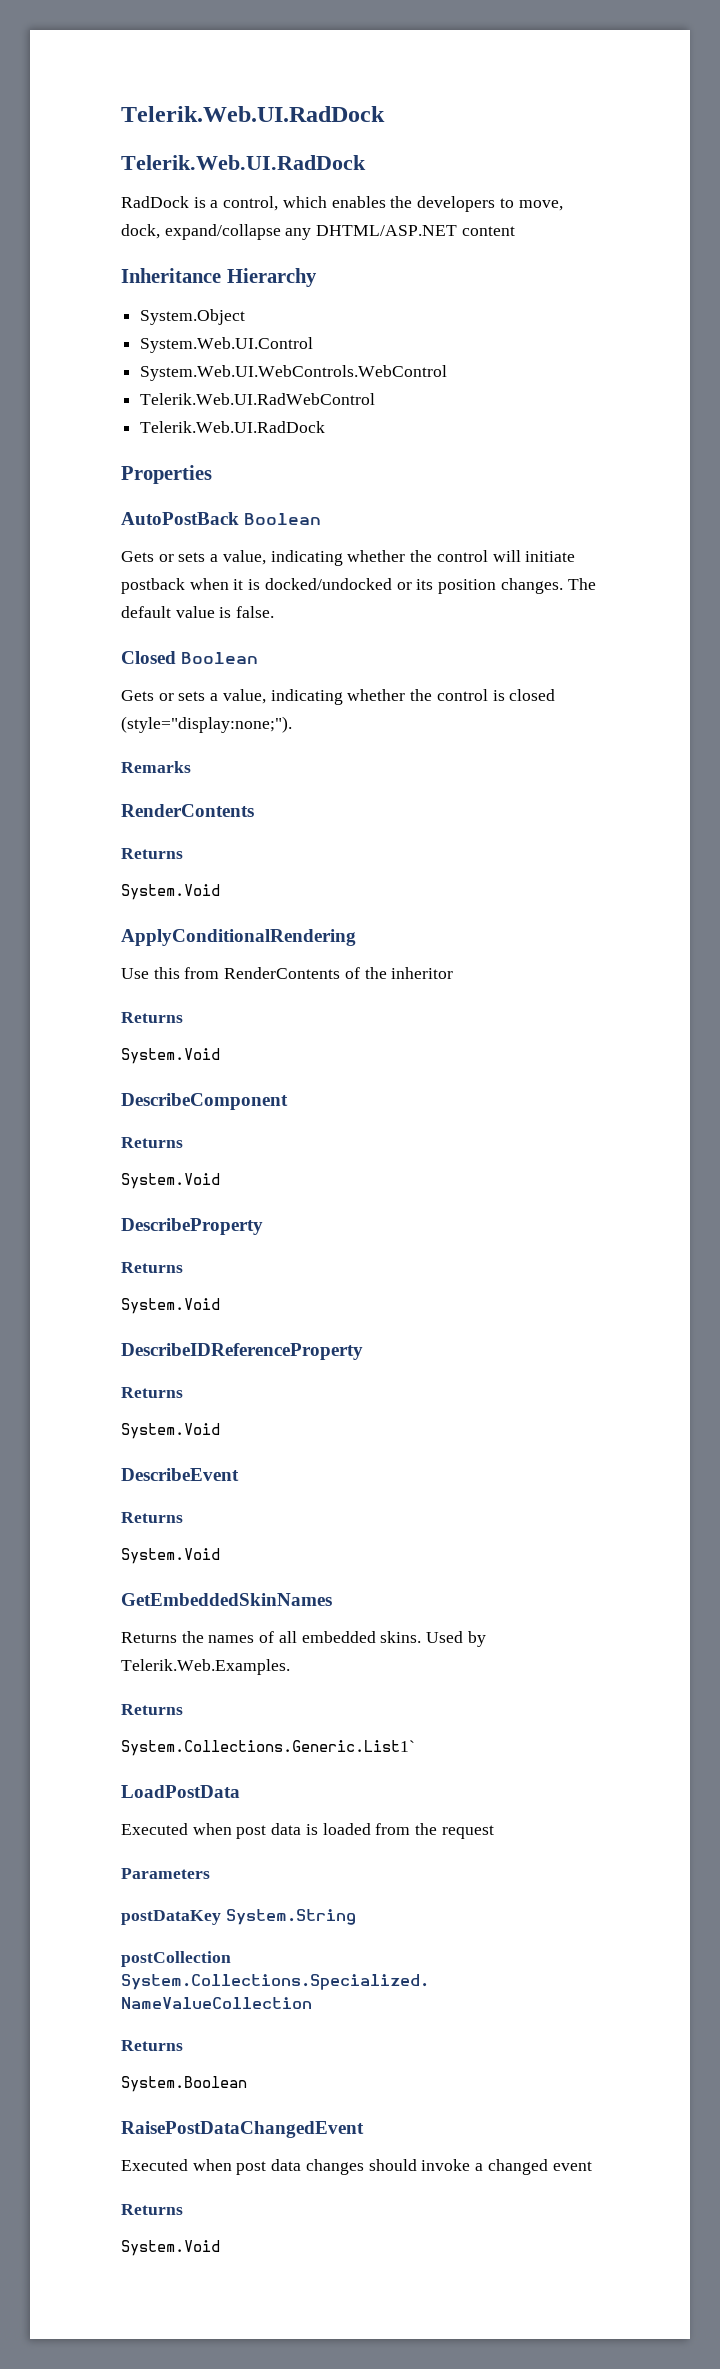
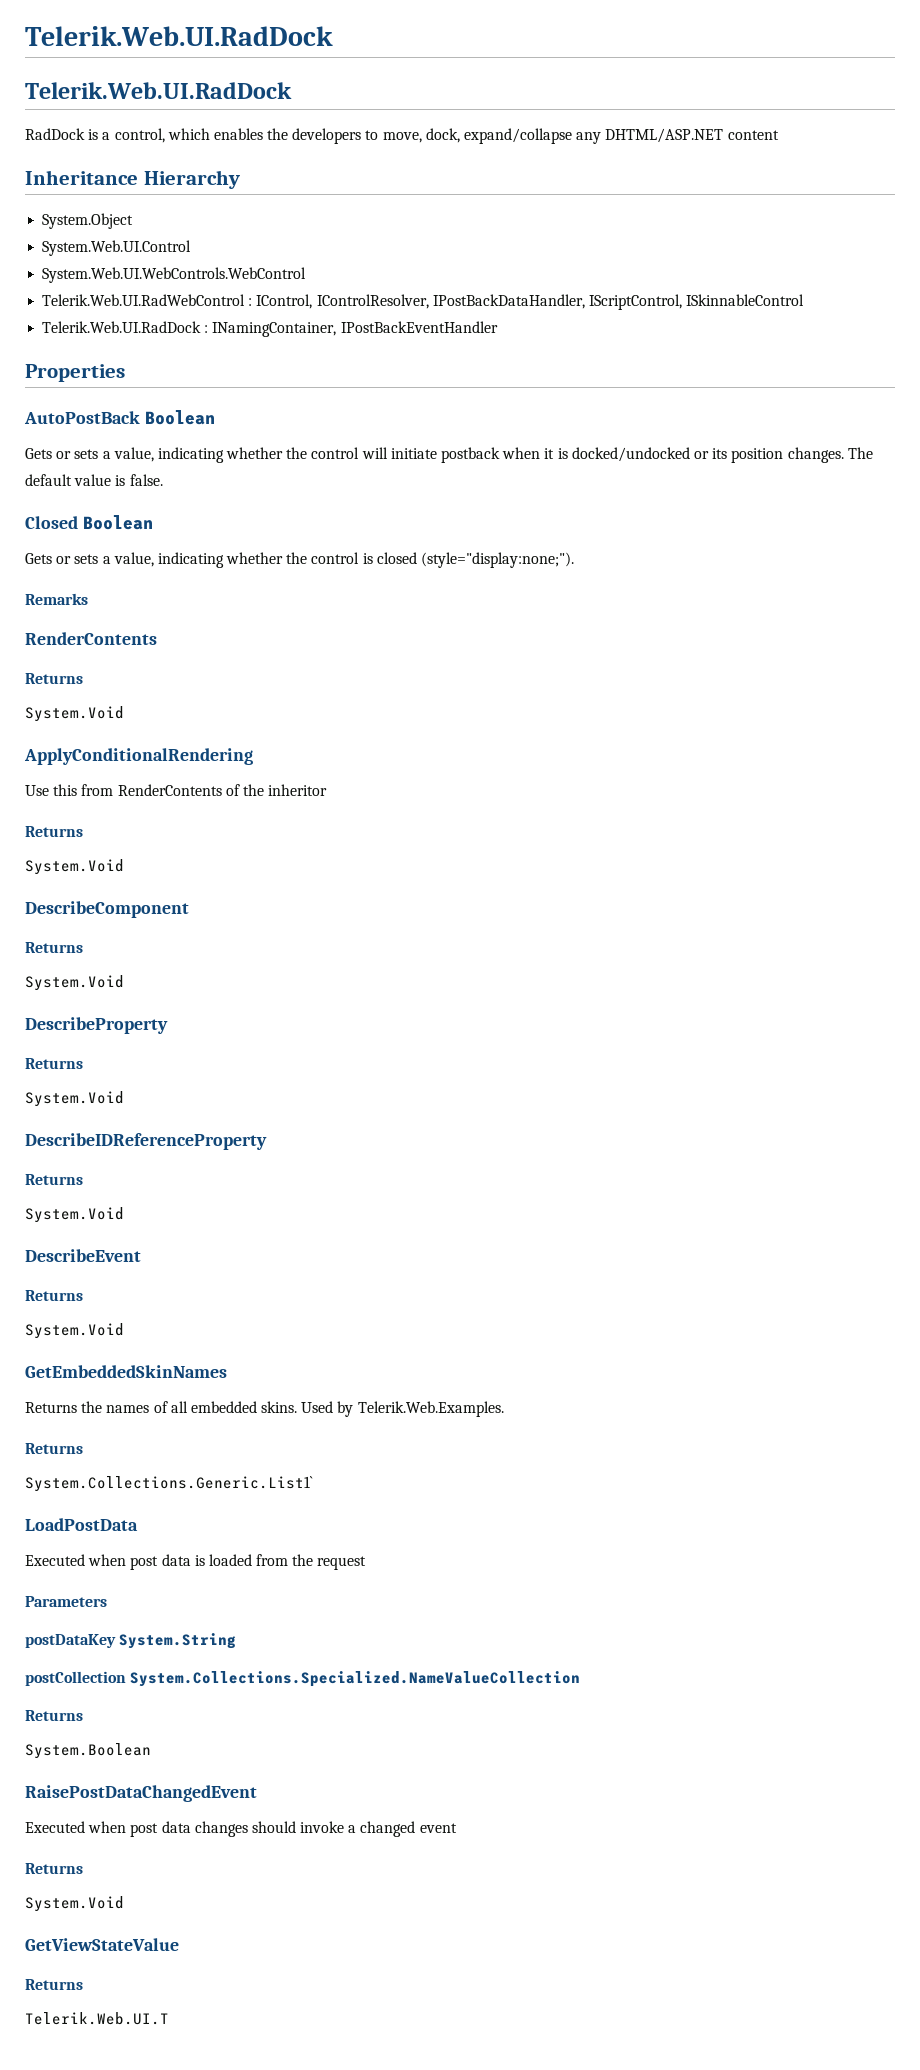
- Telerik.Web.UI.RadWebControl
- Telerik.Web.UI.RadDock
+ Telerik.Web.UI.RadWebControl : IControl, IControlResolver, IPostBackDataHandler, IScriptControl, ISkinnableControl
+ Telerik.Web.UI.RadDock : INamingContainer, IPostBackEventHandler
+ GetViewStateValue
+ Returns
+ Telerik.Web.UI.T

